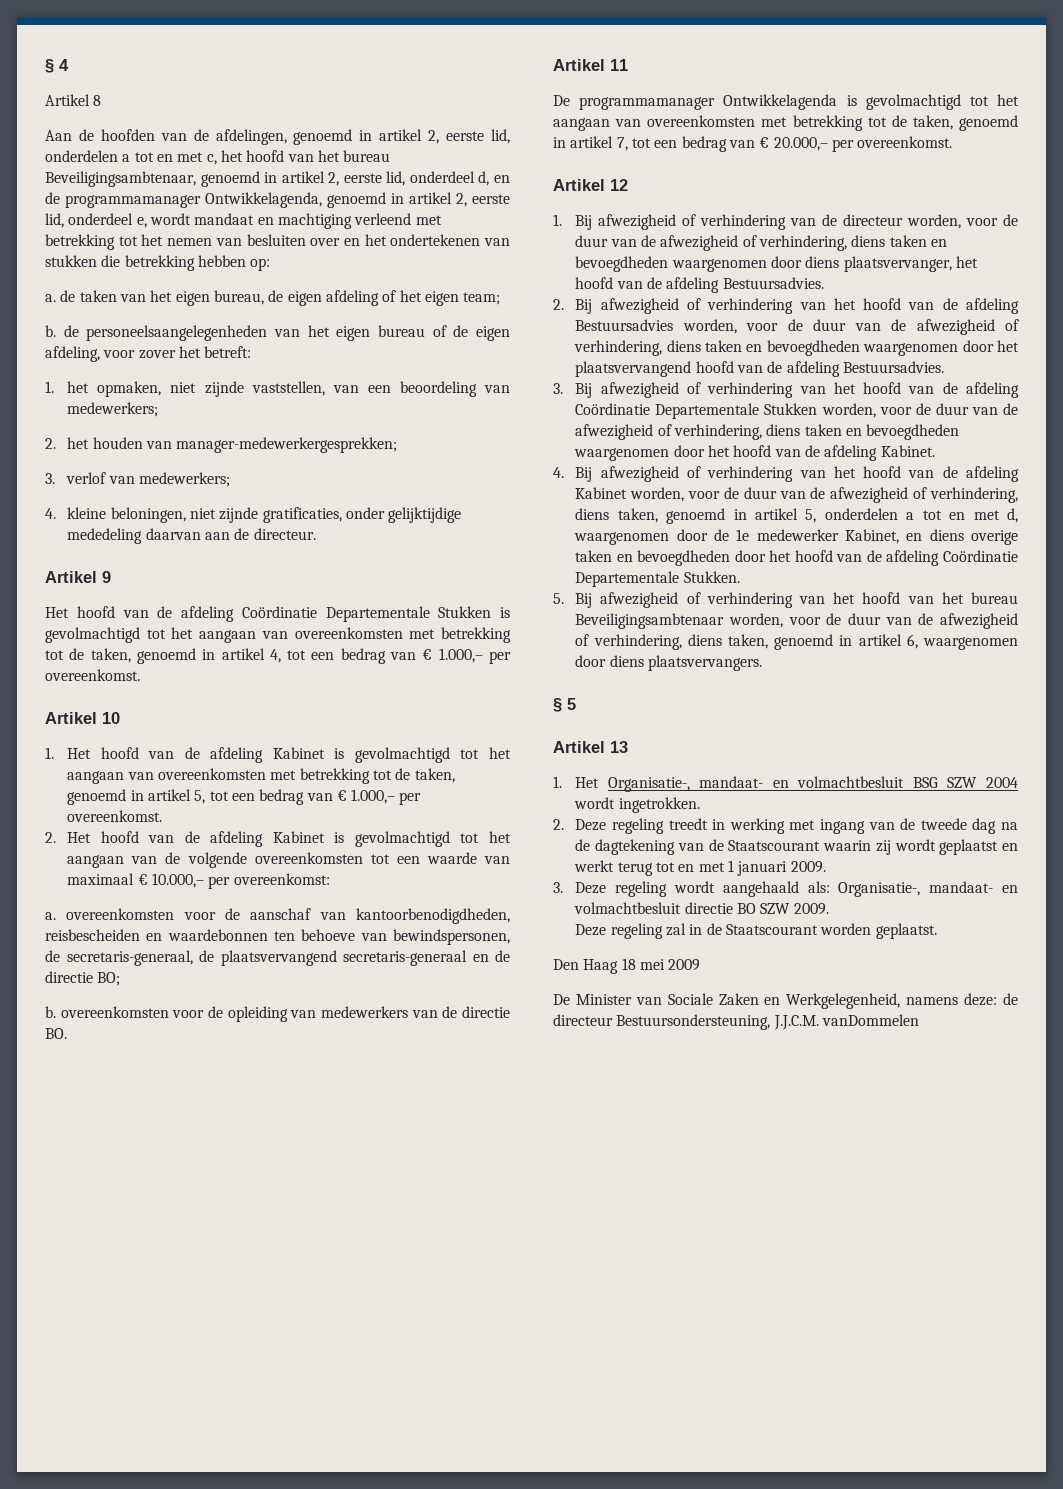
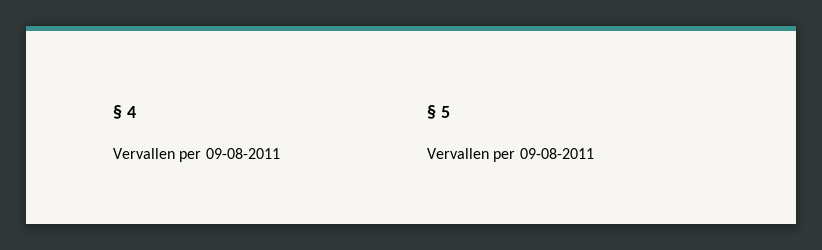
  § 4
- Artikel 8
- Aan de hoofden van de afdelingen, genoemd in artikel 2, eerste lid, onderdelen a tot en met c, het hoofd van het bureau Beveiligingsambtenaar, genoemd in artikel 2, eerste lid, onderdeel d, en de programmamanager Ontwikkelagenda, genoemd in artikel 2, eerste lid, onderdeel e, wordt mandaat en machtiging verleend met betrekking tot het nemen van besluiten over en het ondertekenen van stukken die betrekking hebben op:
- a. de taken van het eigen bureau, de eigen afdeling of het eigen team;
- b. de personeelsaangelegenheden van het eigen bureau of de eigen afdeling, voor zover het betreft:
- 1. het opmaken, niet zijnde vaststellen, van een beoordeling van medewerkers;
- 2. het houden van manager-medewerkergesprekken;
- 3. verlof van medewerkers;
- 4. kleine beloningen, niet zijnde gratificaties, onder gelijktijdige mededeling daarvan aan de directeur.
- Artikel 9
- Het hoofd van de afdeling Coördinatie Departementale Stukken is gevolmachtigd tot het aangaan van overeenkomsten met betrekking tot de taken, genoemd in artikel 4, tot een bedrag van € 1.000,– per overeenkomst.
- Artikel 10
- 1. Het hoofd van de afdeling Kabinet is gevolmachtigd tot het aangaan van overeenkomsten met betrekking tot de taken, genoemd in artikel 5, tot een bedrag van € 1.000,– per overeenkomst.
- 2. Het hoofd van de afdeling Kabinet is gevolmachtigd tot het aangaan van de volgende overeenkomsten tot een waarde van maximaal € 10.000,– per overeenkomst:
- a. overeenkomsten voor de aanschaf van kantoorbenodigdheden, reisbescheiden en waardebonnen ten behoeve van bewindspersonen, de secretaris-generaal, de plaatsvervangend secretaris-generaal en de directie BO;
- b. overeenkomsten voor de opleiding van medewerkers van de directie BO.
- Artikel 11
- De programmamanager Ontwikkelagenda is gevolmachtigd tot het aangaan van overeenkomsten met betrekking tot de taken, genoemd in artikel 7, tot een bedrag van € 20.000,– per overeenkomst.
- Artikel 12
- 1. Bij afwezigheid of verhindering van de directeur worden, voor de duur van de afwezigheid of verhindering, diens taken en bevoegdheden waargenomen door diens plaatsvervanger, het hoofd van de afdeling Bestuursadvies.
- 2. Bij afwezigheid of verhindering van het hoofd van de afdeling Bestuursadvies worden, voor de duur van de afwezigheid of verhindering, diens taken en bevoegdheden waargenomen door het plaatsvervangend hoofd van de afdeling Bestuursadvies.
- 3. Bij afwezigheid of verhindering van het hoofd van de afdeling Coördinatie Departementale Stukken worden, voor de duur van de afwezigheid of verhindering, diens taken en bevoegdheden waargenomen door het hoofd van de afdeling Kabinet.
- 4. Bij afwezigheid of verhindering van het hoofd van de afdeling Kabinet worden, voor de duur van de afwezigheid of verhindering, diens taken, genoemd in artikel 5, onderdelen a tot en met d, waargenomen door de 1e medewerker Kabinet, en diens overige taken en bevoegdheden door het hoofd van de afdeling Coördinatie Departementale Stukken.
- 5. Bij afwezigheid of verhindering van het hoofd van het bureau Beveiligingsambtenaar worden, voor de duur van de afwezigheid of verhindering, diens taken, genoemd in artikel 6, waargenomen door diens plaatsvervangers.
+ Vervallen per 09-08-2011
  § 5
- Artikel 13
- 1. Het Organisatie-, mandaat- en volmachtbesluit BSG SZW 2004 wordt ingetrokken.
- 2. Deze regeling treedt in werking met ingang van de tweede dag na de dagtekening van de Staatscourant waarin zij wordt geplaatst en werkt terug tot en met 1 januari 2009.
- 3. Deze regeling wordt aangehaald als: Organisatie-, mandaat- en volmachtbesluit directie BO SZW 2009.
- Deze regeling zal in de Staatscourant worden geplaatst.
- Den Haag 18 mei 2009
- De Minister van Sociale Zaken en Werkgelegenheid, namens deze: de directeur Bestuursondersteuning, J.J.C.M. vanDommelen
+ Vervallen per 09-08-2011

